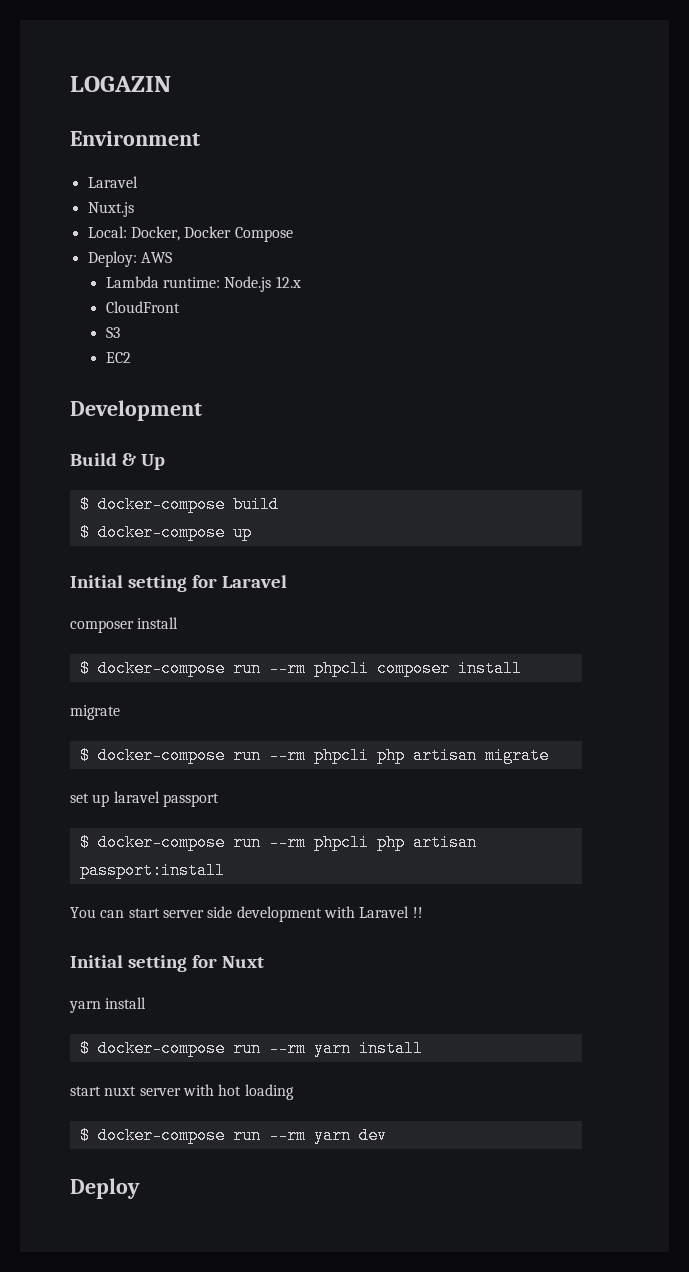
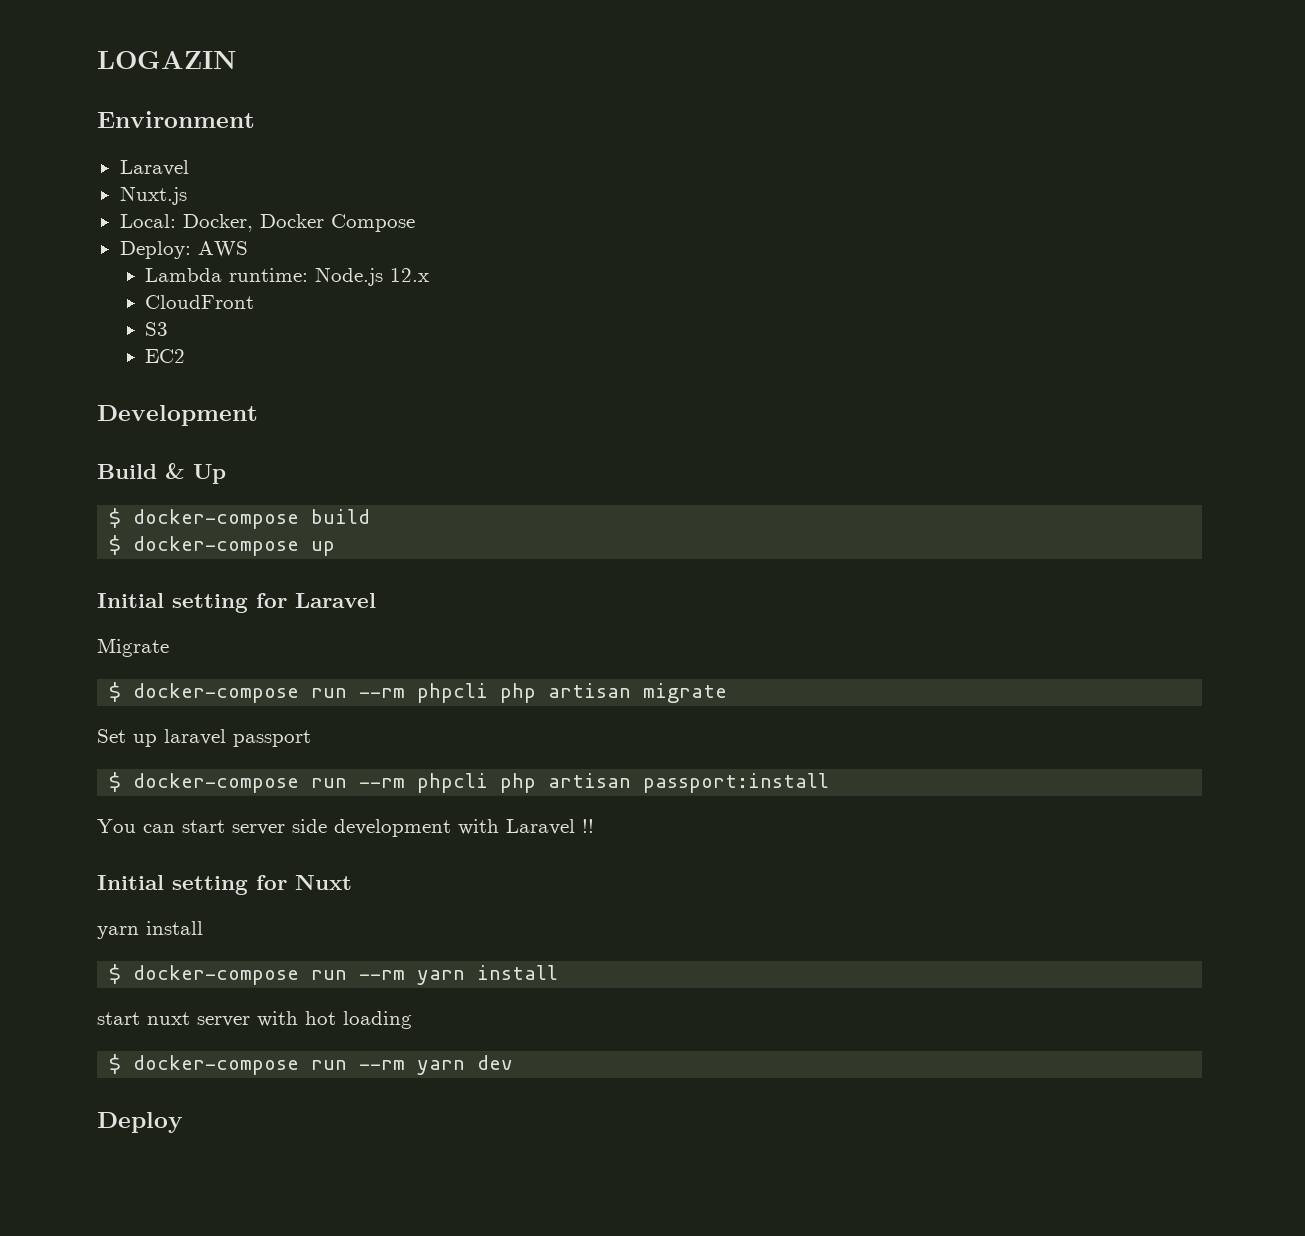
  Initial setting for Laravel
- composer install
- $ docker-compose run --rm phpcli composer install
- migrate
+ Migrate
- set up laravel passport
+ Set up laravel passport

